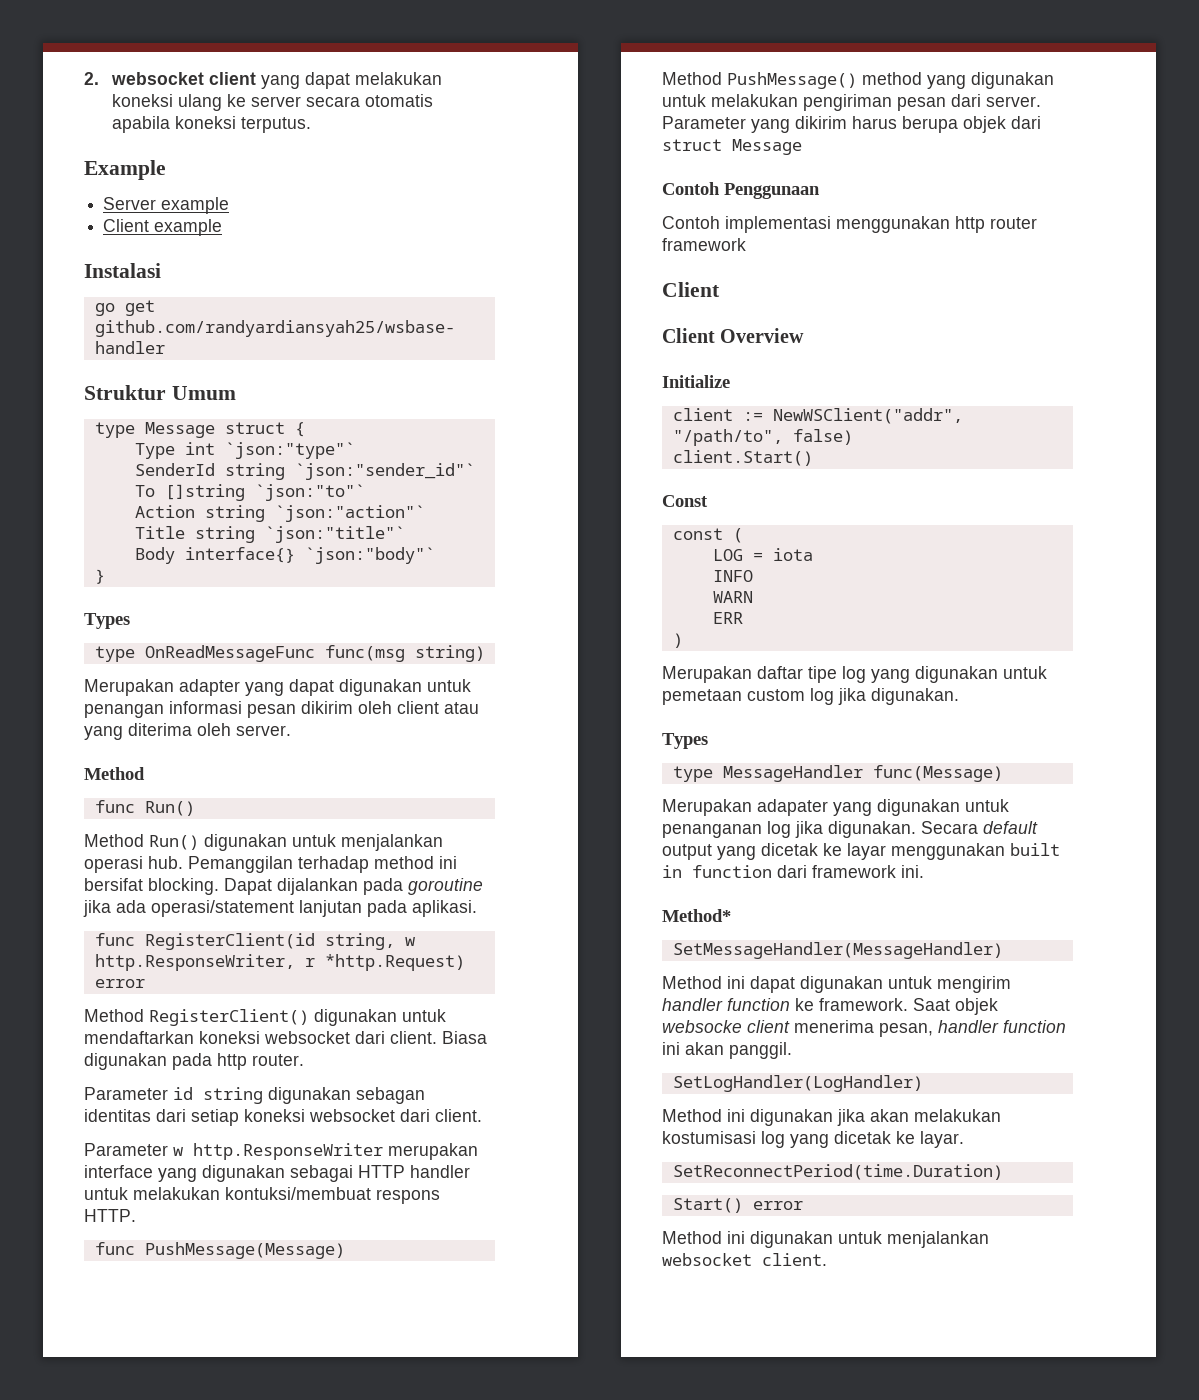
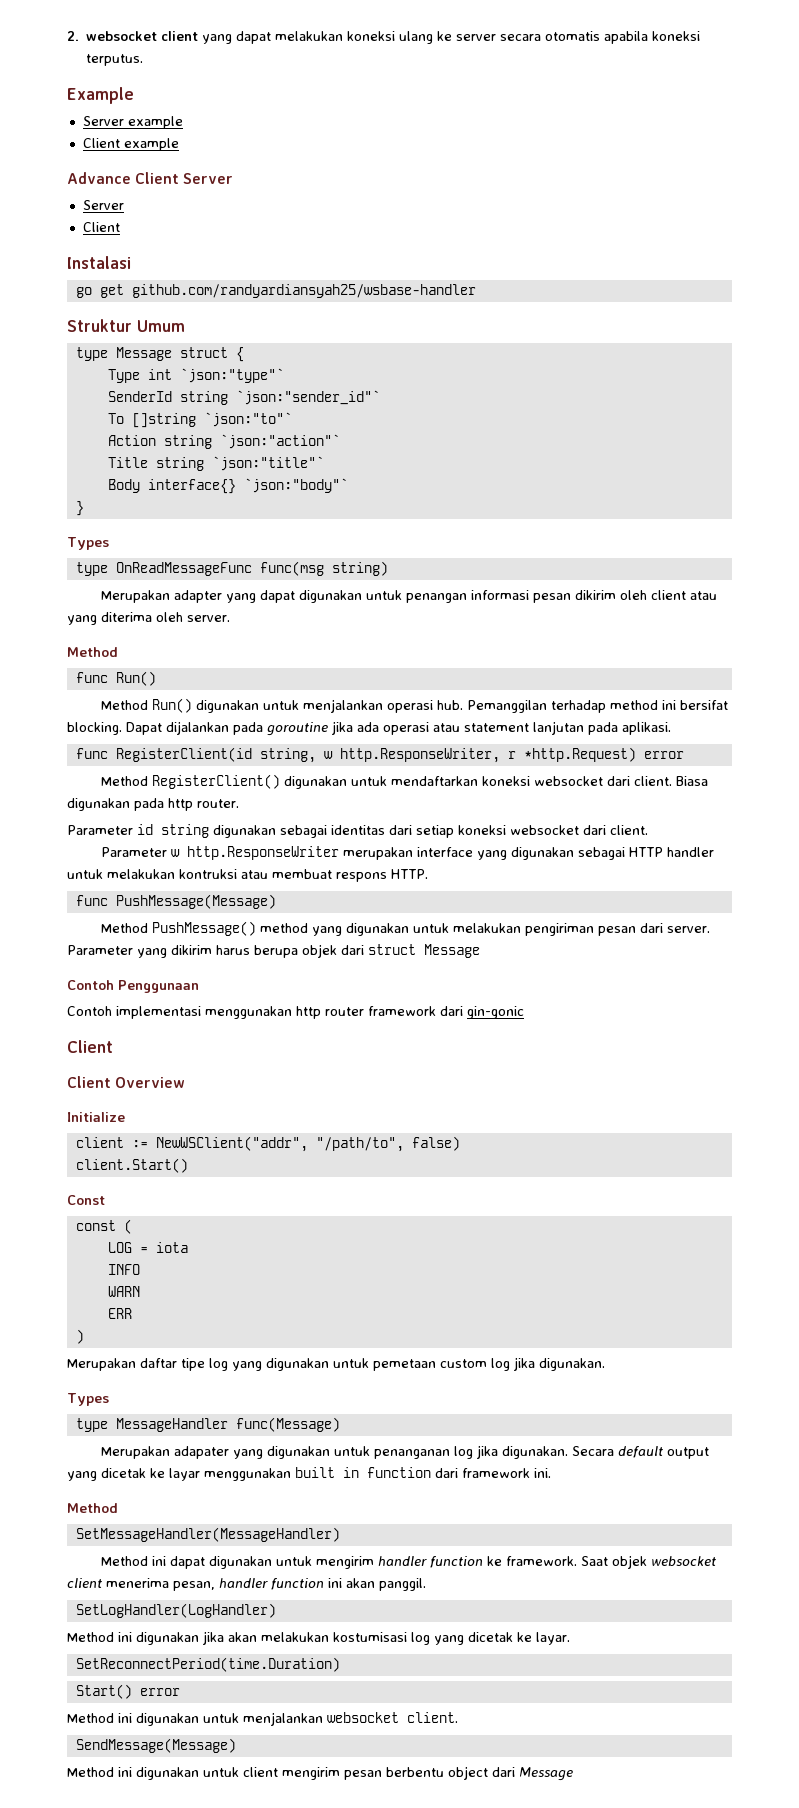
+ Advance Client Server
+ Server
+ Client
- Dapat dijalankan pada goroutine jika ada operasi/statement lanjutan pada aplikasi.
+ Dapat dijalankan pada goroutine jika ada operasi atau statement lanjutan pada aplikasi.
- Parameter id string digunakan sebagan identitas dari setiap koneksi websocket dari client.
+ Parameter id string digunakan sebagai identitas dari setiap koneksi websocket dari client.
- Parameter w http.ResponseWriter merupakan interface yang digunakan sebagai HTTP handler untuk melakukan kontuksi/membuat respons HTTP.
+ Parameter w http.ResponseWriter merupakan interface yang digunakan sebagai HTTP handler untuk melakukan kontruksi atau membuat respons HTTP.
- Contoh implementasi menggunakan http router framework
+ Contoh implementasi menggunakan http router framework dari gin-gonic
  Secara default output yang dicetak ke layar menggunakan built in function dari framework ini.
- Method*
+ Method
- Saat objek websocke client menerima pesan, handler function ini akan panggil.
+ Saat objek websocket client menerima pesan, handler function ini akan panggil.
+ SendMessage(Message)
+ Method ini digunakan untuk client mengirim pesan berbentu object dari Message

